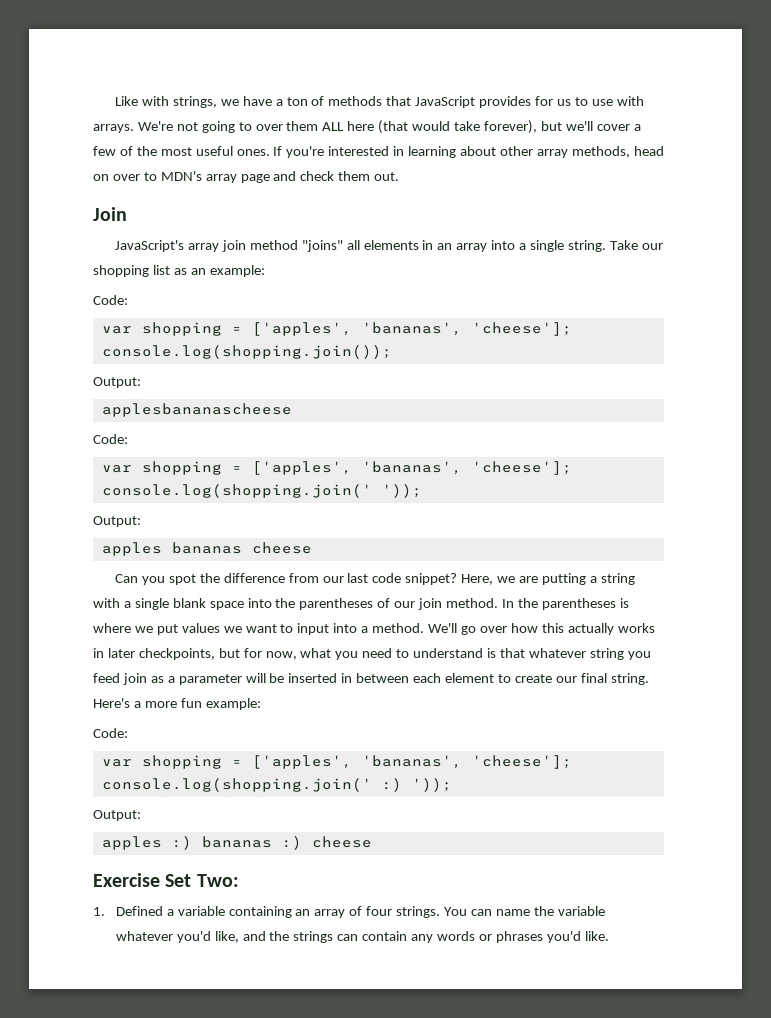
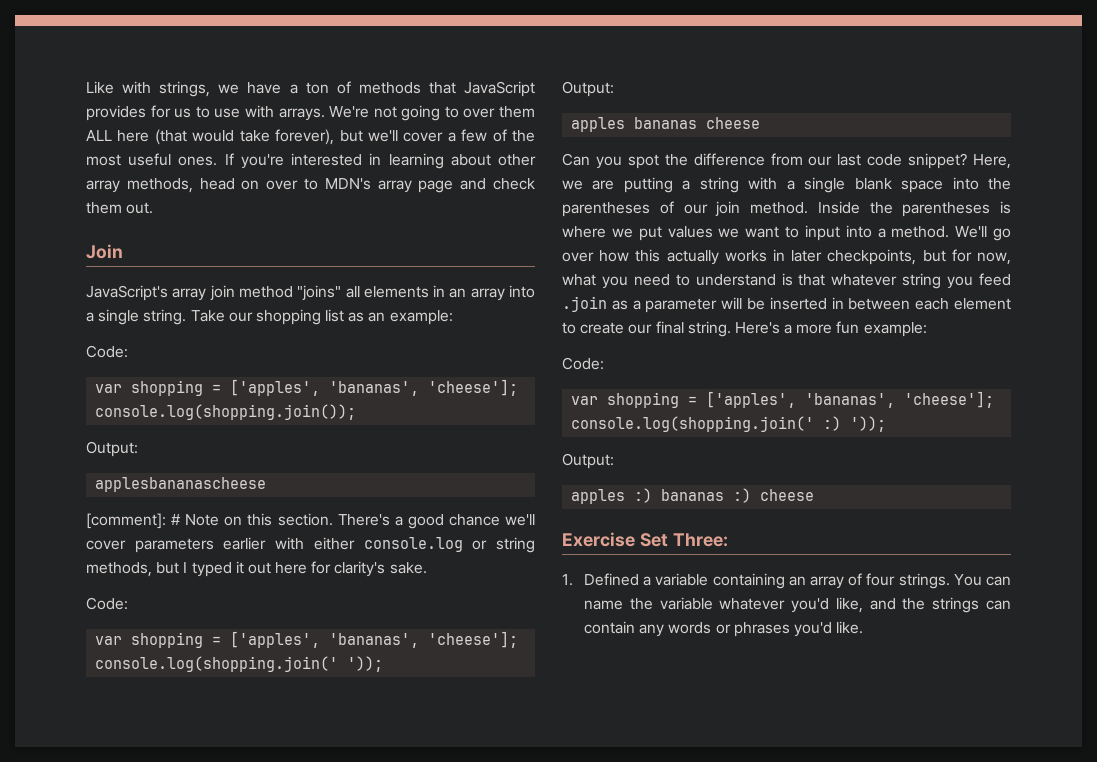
+ [comment]: # Note on this section. There's a good chance we'll cover parameters earlier with either console.log or string methods, but I typed it out here for clarity's sake.
- In the parentheses is where we put values we want to input into a method.
+ Inside the parentheses is where we put values we want to input into a method.
- We'll go over how this actually works in later checkpoints, but for now, what you need to understand is that whatever string you feed join as a parameter will be inserted in between each element to create our final string.
+ We'll go over how this actually works in later checkpoints, but for now, what you need to understand is that whatever string you feed .join as a parameter will be inserted in between each element to create our final string.
- Exercise Set Two:
+ Exercise Set Three:

